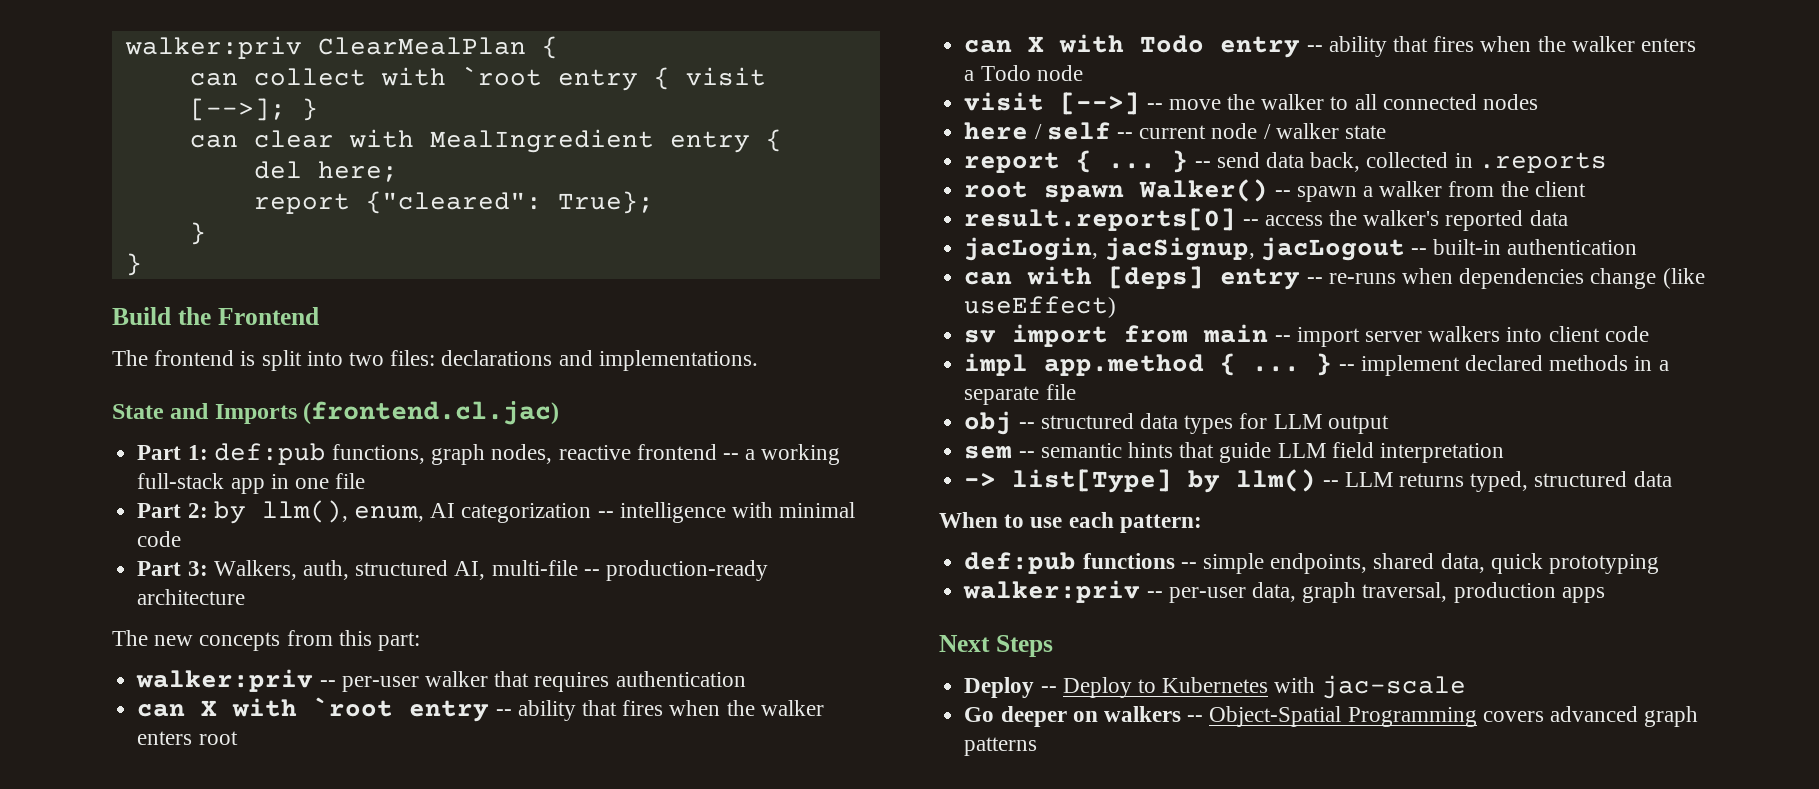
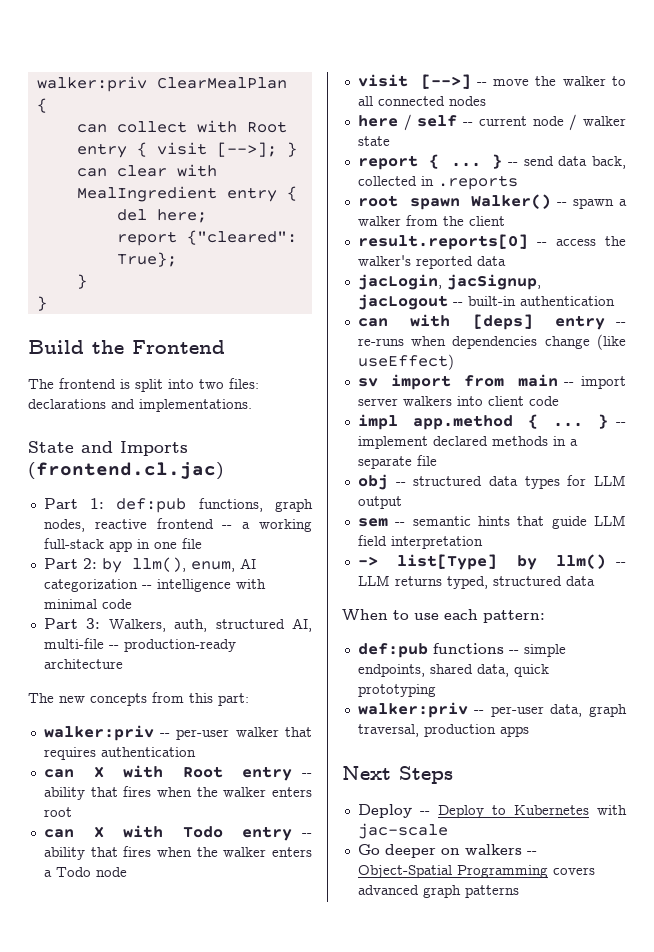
- can collect with `root entry { visit [-->]; }
+ can collect with Root entry { visit [-->]; }
- can X with `root entry -- ability that fires when the walker enters root
+ can X with Root entry -- ability that fires when the walker enters root

